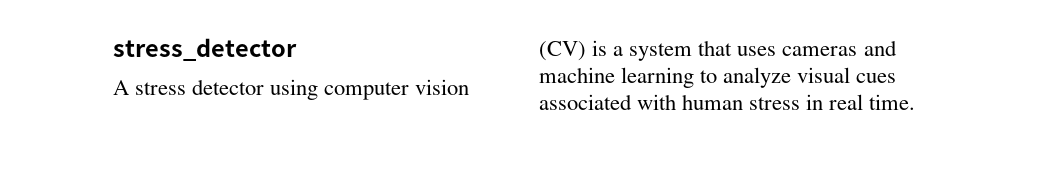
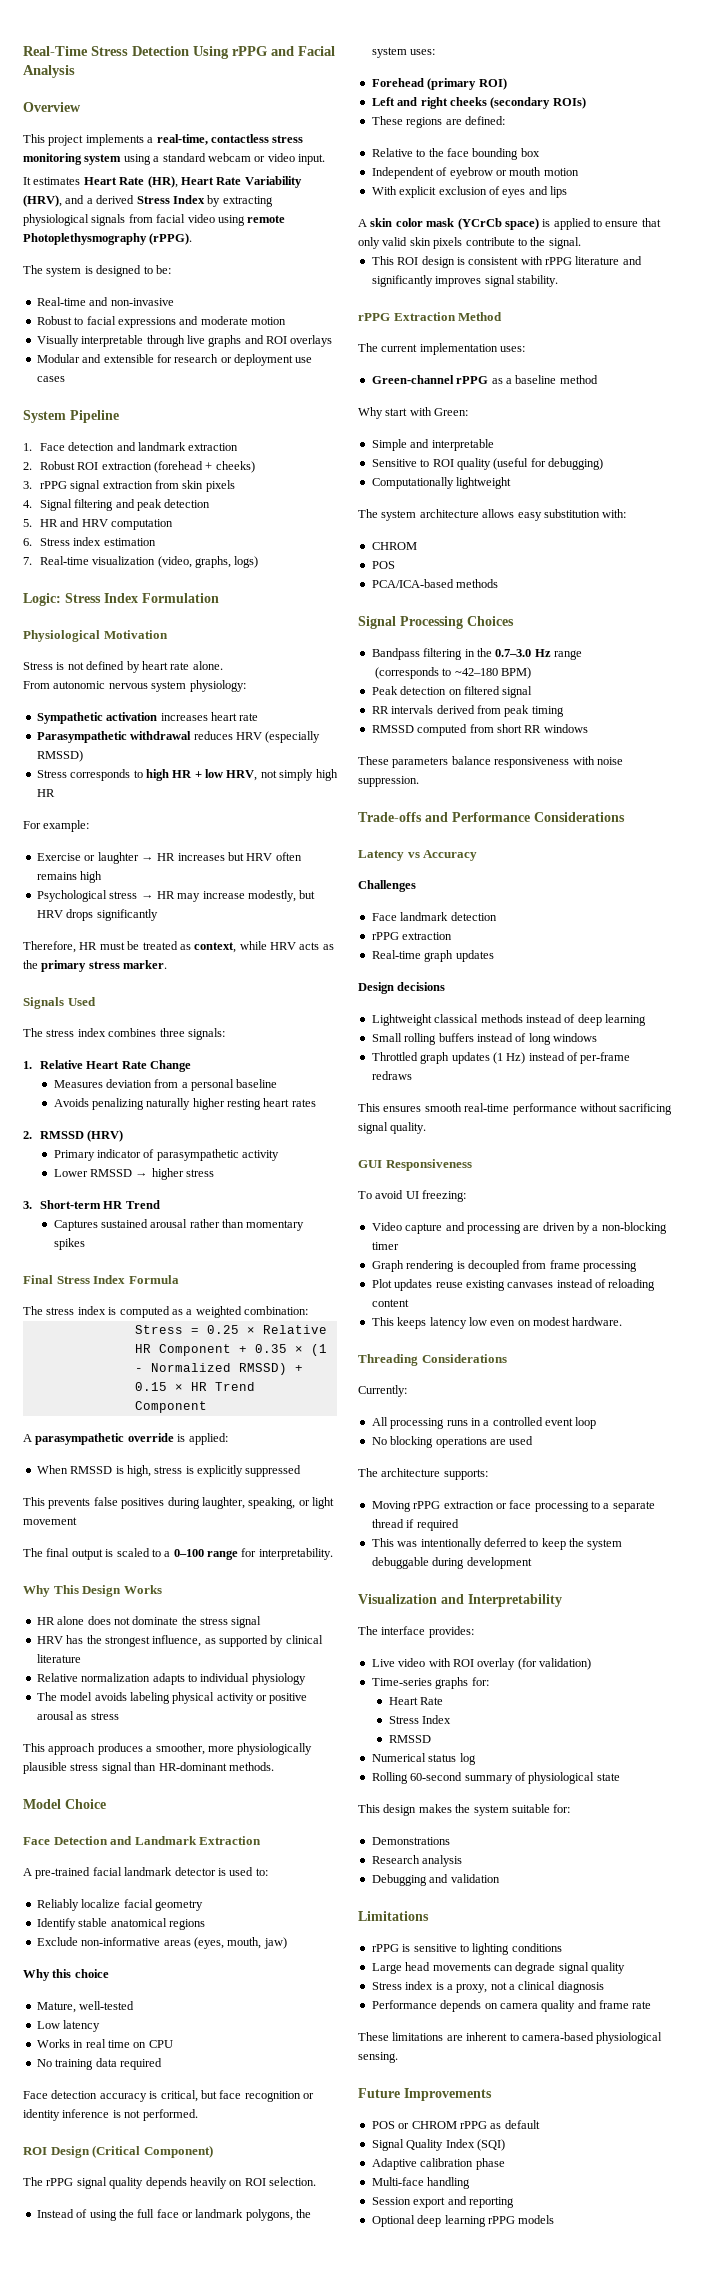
- stress_detector
- A stress detector using computer vision (CV) is a system that uses cameras and machine learning to analyze visual cues associated with human stress in real time.
+ Real-Time Stress Detection Using rPPG and Facial Analysis
+ Overview
+ This project implements a real-time, contactless stress monitoring system using a standard webcam or video input.
+ It estimates Heart Rate (HR), Heart Rate Variability (HRV), and a derived Stress Index by extracting physiological signals from facial video using remote Photoplethysmography (rPPG).
+ The system is designed to be:
+ Real-time and non-invasive
+ Robust to facial expressions and moderate motion
+ Visually interpretable through live graphs and ROI overlays
+ Modular and extensible for research or deployment use cases
+ System Pipeline
+ 1. Face detection and landmark extraction
+ 2. Robust ROI extraction (forehead + cheeks)
+ 3. rPPG signal extraction from skin pixels
+ 4. Signal filtering and peak detection
+ 5. HR and HRV computation
+ 6. Stress index estimation
+ 7. Real-time visualization (video, graphs, logs)
+ Logic: Stress Index Formulation
+ Physiological Motivation
+ Stress is not defined by heart rate alone.
+ From autonomic nervous system physiology:
+ Sympathetic activation increases heart rate
+ Parasympathetic withdrawal reduces HRV (especially RMSSD)
+ Stress corresponds to high HR + low HRV, not simply high HR
+ For example:
+ Exercise or laughter → HR increases but HRV often remains high
+ Psychological stress → HR may increase modestly, but HRV drops significantly
+ Therefore, HR must be treated as context, while HRV acts as the primary stress marker.
+ Signals Used
+ The stress index combines three signals:
+ 1. Relative Heart Rate Change
+ Measures deviation from a personal baseline
+ Avoids penalizing naturally higher resting heart rates
+ 2. RMSSD (HRV)
+ Primary indicator of parasympathetic activity
+ Lower RMSSD → higher stress
+ 3. Short-term HR Trend
+ Captures sustained arousal rather than momentary spikes
+ Final Stress Index Formula
+ The stress index is computed as a weighted combination:
+ Stress = 0.25 × Relative HR Component + 0.35 × (1 - Normalized RMSSD) + 0.15 × HR Trend Component
+ A parasympathetic override is applied:
+ When RMSSD is high, stress is explicitly suppressed
+ This prevents false positives during laughter, speaking, or light movement
+ The final output is scaled to a 0–100 range for interpretability.
+ Why This Design Works
+ HR alone does not dominate the stress signal
+ HRV has the strongest influence, as supported by clinical literature
+ Relative normalization adapts to individual physiology
+ The model avoids labeling physical activity or positive arousal as stress
+ This approach produces a smoother, more physiologically plausible stress signal than HR-dominant methods.
+ Model Choice
+ Face Detection and Landmark Extraction
+ A pre-trained facial landmark detector is used to:
+ Reliably localize facial geometry
+ Identify stable anatomical regions
+ Exclude non-informative areas (eyes, mouth, jaw)
+ Why this choice
+ Mature, well-tested
+ Low latency
+ Works in real time on CPU
+ No training data required
+ Face detection accuracy is critical, but face recognition or identity inference is not performed.
+ ROI Design (Critical Component)
+ The rPPG signal quality depends heavily on ROI selection.
+ Instead of using the full face or landmark polygons, the system uses:
+ Forehead (primary ROI)
+ Left and right cheeks (secondary ROIs)
+ These regions are defined:
+ Relative to the face bounding box
+ Independent of eyebrow or mouth motion
+ With explicit exclusion of eyes and lips
+ A skin color mask (YCrCb space) is applied to ensure that only valid skin pixels contribute to the signal.
+ This ROI design is consistent with rPPG literature and significantly improves signal stability.
+ rPPG Extraction Method
+ The current implementation uses:
+ Green-channel rPPG as a baseline method
+ Why start with Green:
+ Simple and interpretable
+ Sensitive to ROI quality (useful for debugging)
+ Computationally lightweight
+ The system architecture allows easy substitution with:
+ CHROM
+ POS
+ PCA/ICA-based methods
+ Signal Processing Choices
+ Bandpass filtering in the 0.7–3.0 Hz range
+ (corresponds to ~42–180 BPM)
+ Peak detection on filtered signal
+ RR intervals derived from peak timing
+ RMSSD computed from short RR windows
+ These parameters balance responsiveness with noise suppression.
+ Trade-offs and Performance Considerations
+ Latency vs Accuracy
+ Challenges
+ Face landmark detection
+ rPPG extraction
+ Real-time graph updates
+ Design decisions
+ Lightweight classical methods instead of deep learning
+ Small rolling buffers instead of long windows
+ Throttled graph updates (1 Hz) instead of per-frame redraws
+ This ensures smooth real-time performance without sacrificing signal quality.
+ GUI Responsiveness
+ To avoid UI freezing:
+ Video capture and processing are driven by a non-blocking timer
+ Graph rendering is decoupled from frame processing
+ Plot updates reuse existing canvases instead of reloading content
+ This keeps latency low even on modest hardware.
+ Threading Considerations
+ Currently:
+ All processing runs in a controlled event loop
+ No blocking operations are used
+ The architecture supports:
+ Moving rPPG extraction or face processing to a separate thread if required
+ This was intentionally deferred to keep the system debuggable during development
+ Visualization and Interpretability
+ The interface provides:
+ Live video with ROI overlay (for validation)
+ Time-series graphs for:
+ Heart Rate
+ Stress Index
+ RMSSD
+ Numerical status log
+ Rolling 60-second summary of physiological state
+ This design makes the system suitable for:
+ Demonstrations
+ Research analysis
+ Debugging and validation
+ Limitations
+ rPPG is sensitive to lighting conditions
+ Large head movements can degrade signal quality
+ Stress index is a proxy, not a clinical diagnosis
+ Performance depends on camera quality and frame rate
+ These limitations are inherent to camera-based physiological sensing.
+ Future Improvements
+ POS or CHROM rPPG as default
+ Signal Quality Index (SQI)
+ Adaptive calibration phase
+ Multi-face handling
+ Session export and reporting
+ Optional deep learning rPPG models

